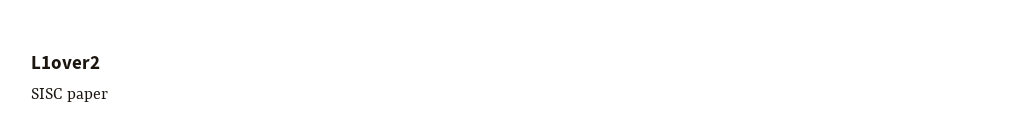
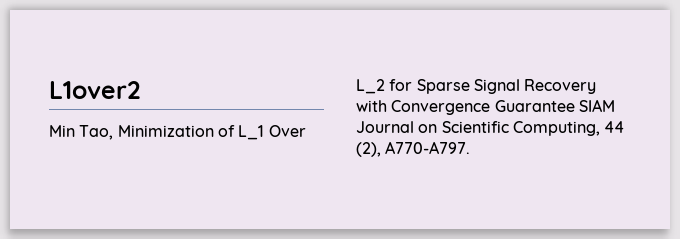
- SISC paper
+ Min Tao, Minimization of L_1 Over L_2 for Sparse Signal Recovery with Convergence Guarantee SIAM Journal on Scientific Computing, 44 (2), A770-A797.

